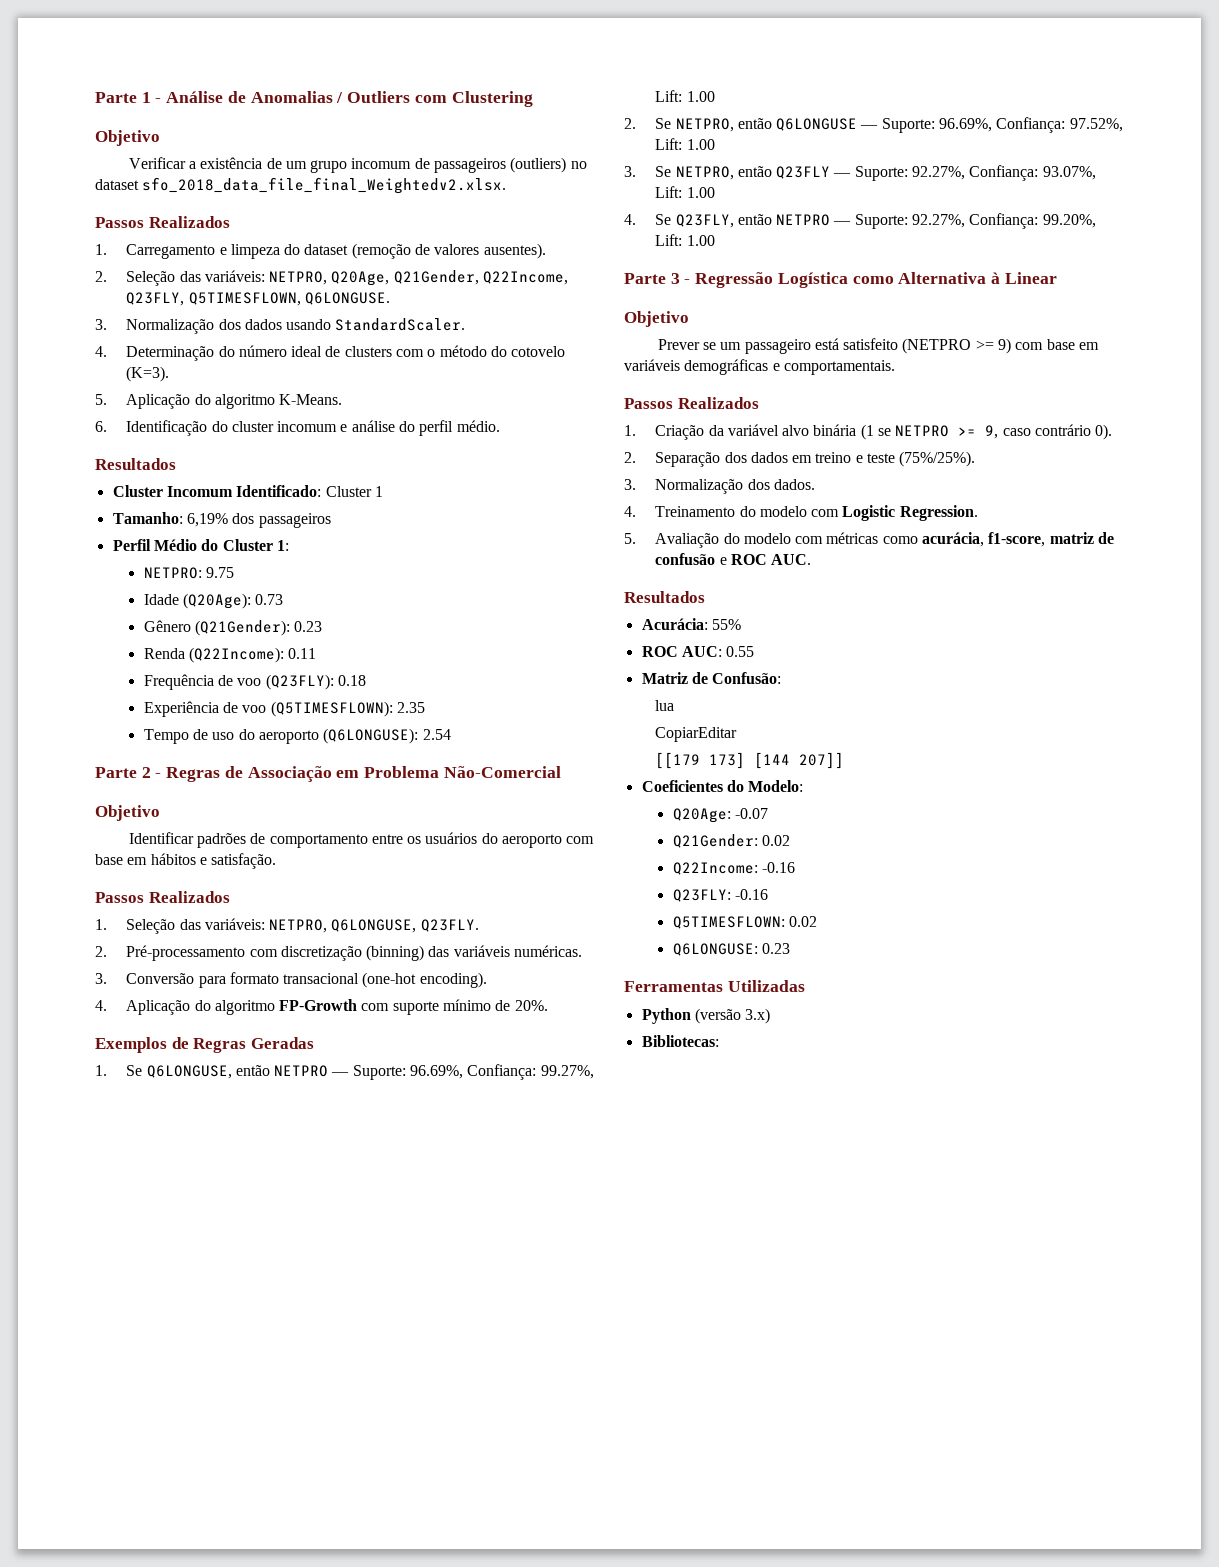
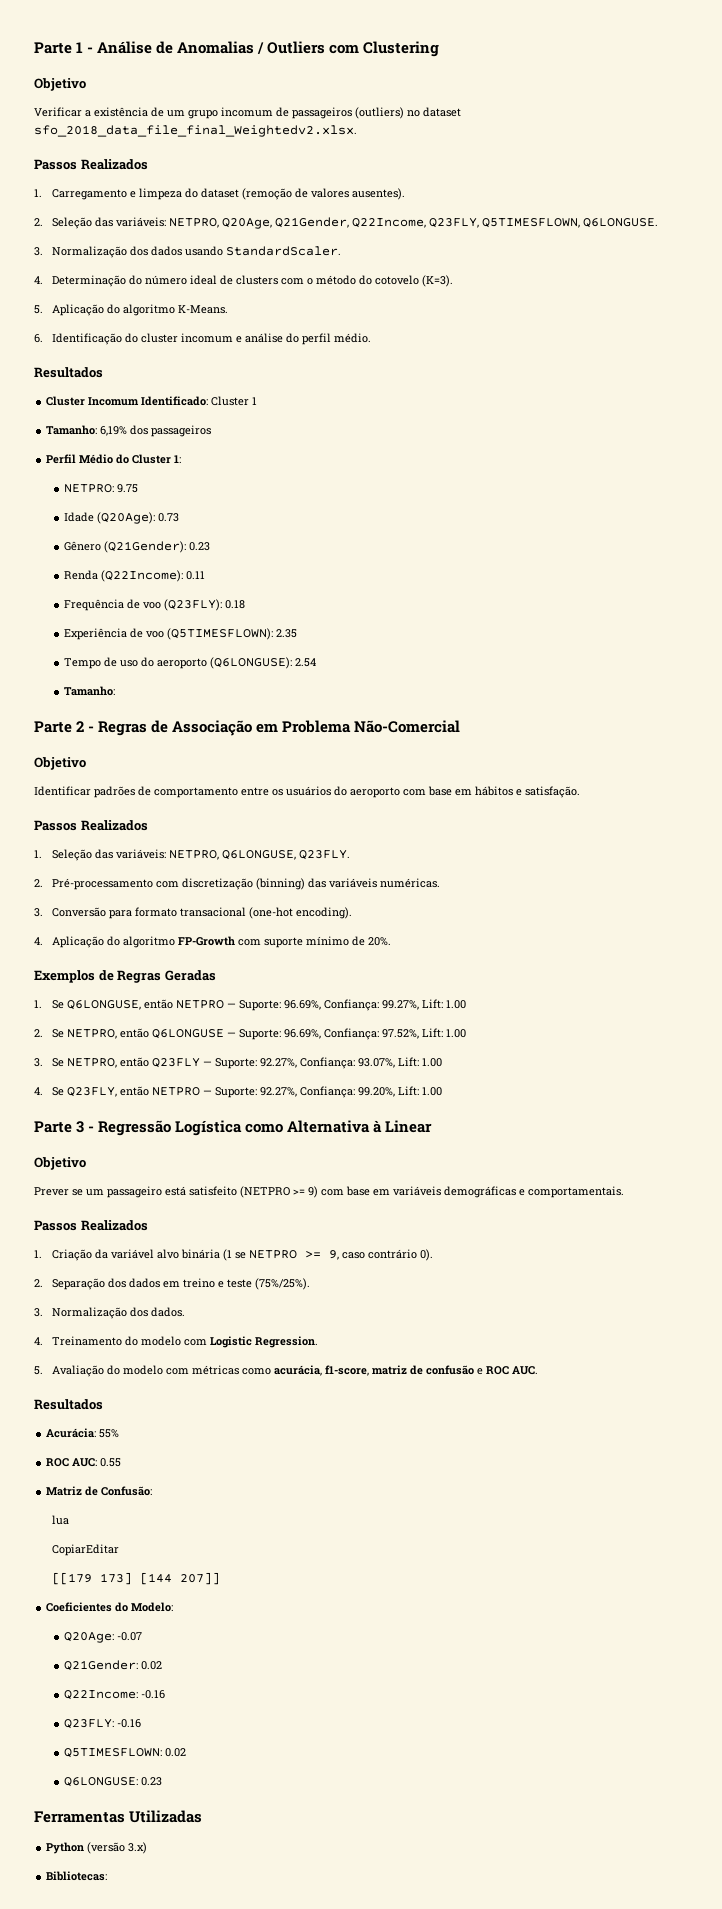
  Tempo de uso do aeroporto (Q6LONGUSE): 2.54
+ Tamanho:

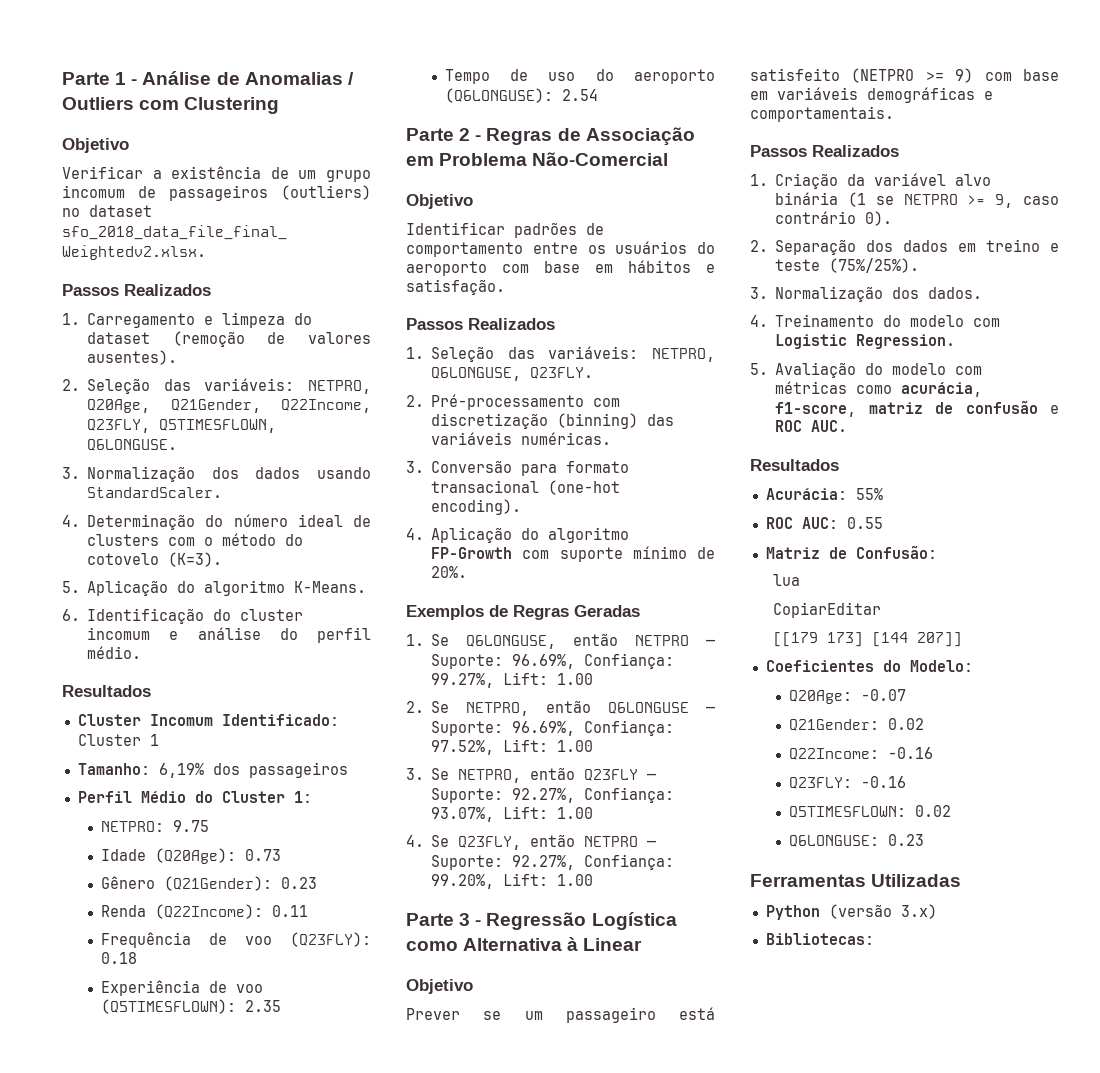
  Tempo de uso do aeroporto (Q6LONGUSE): 2.54
- Tamanho:

